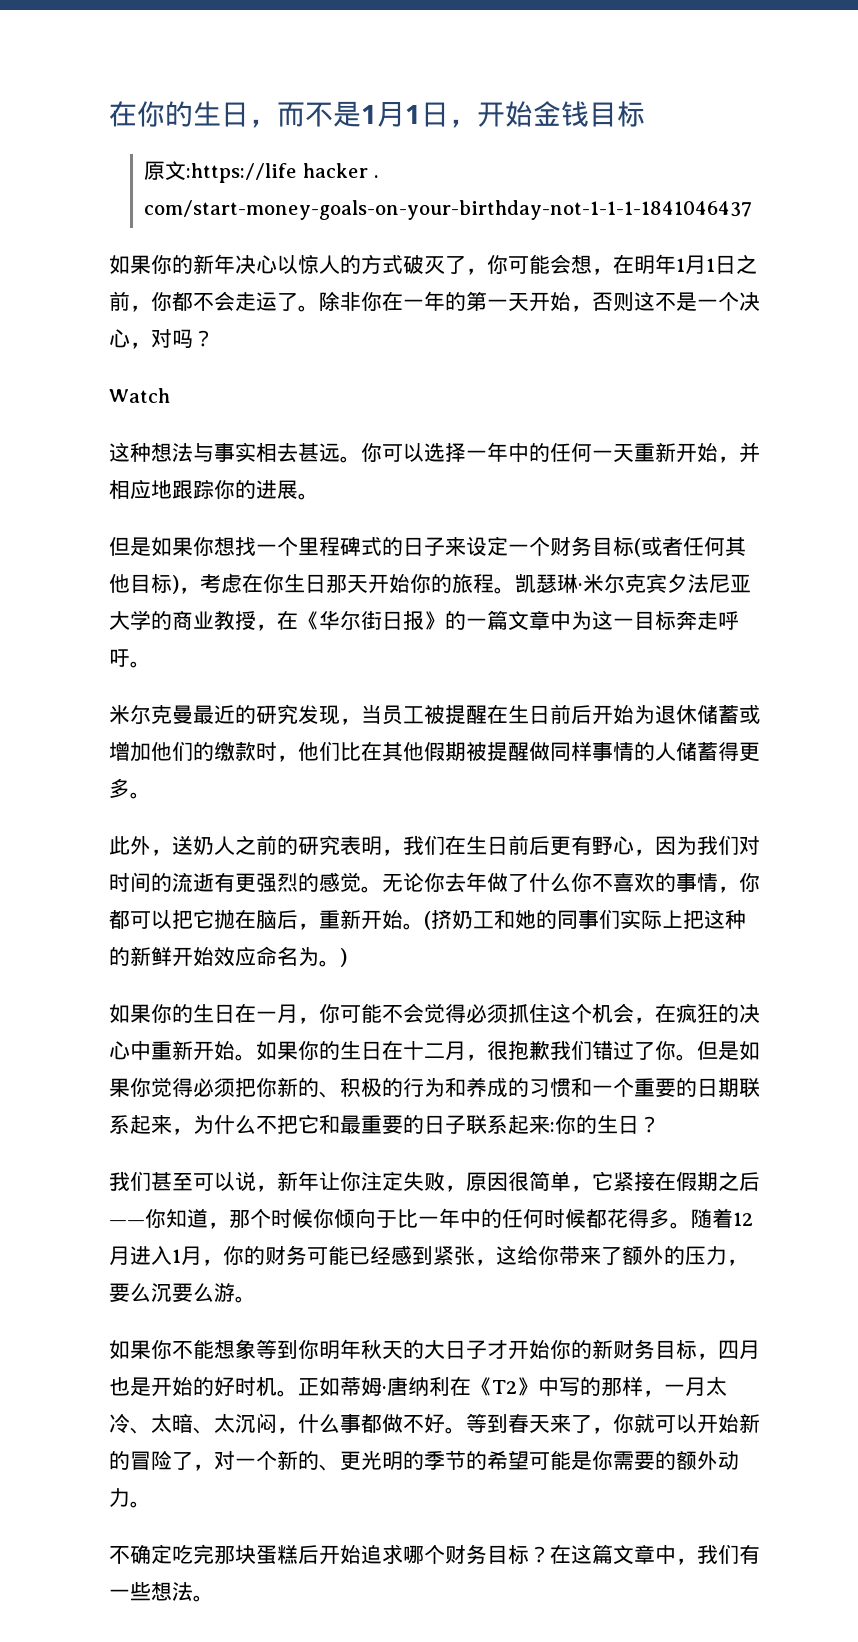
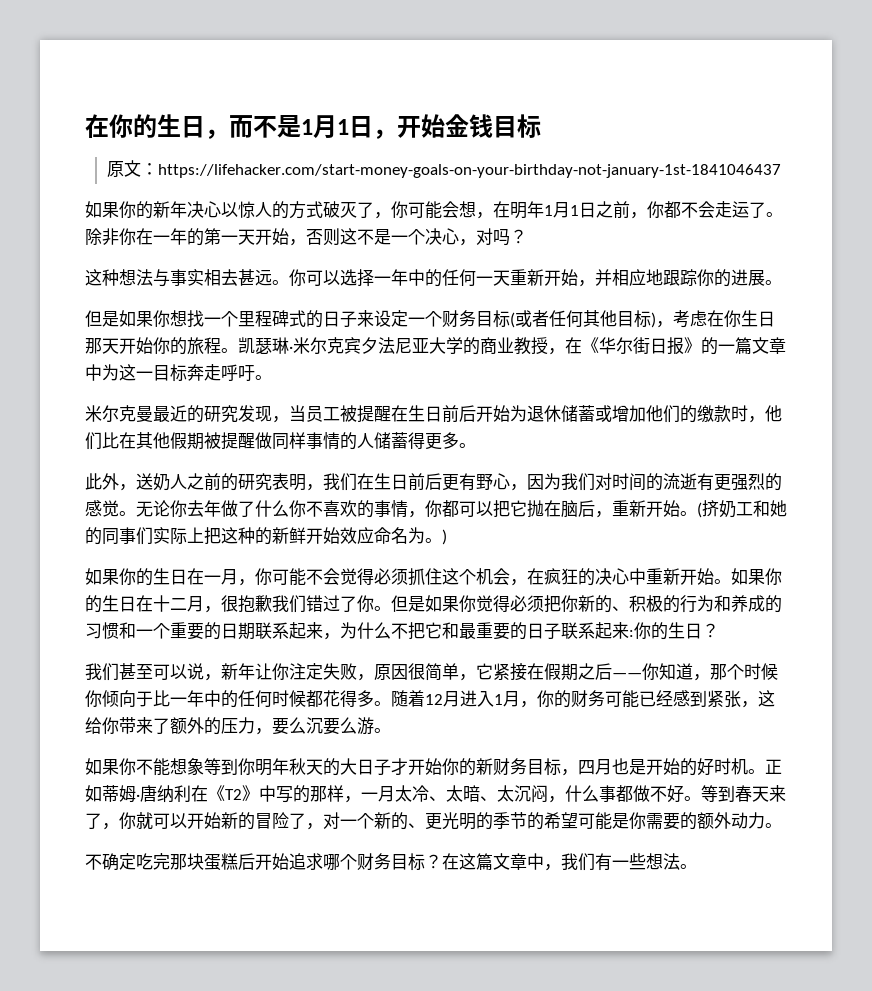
- 原文:https://life hacker . com/start-money-goals-on-your-birthday-not-1-1-1-1841046437
+ 原文：https://lifehacker.com/start-money-goals-on-your-birthday-not-january-1st-1841046437
- Watch

